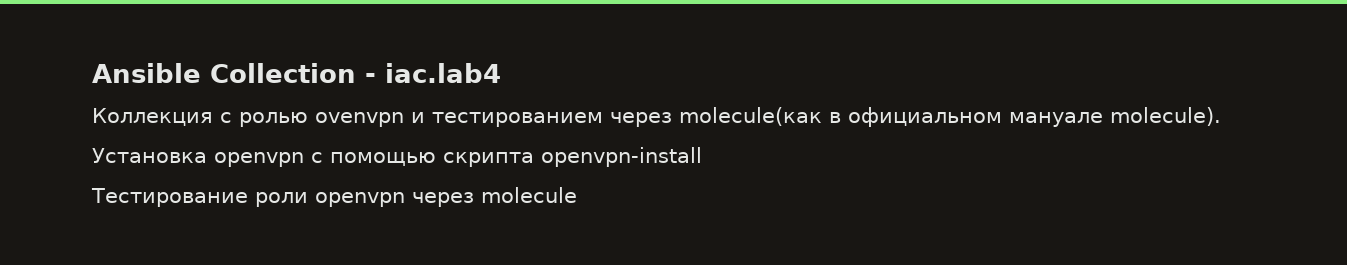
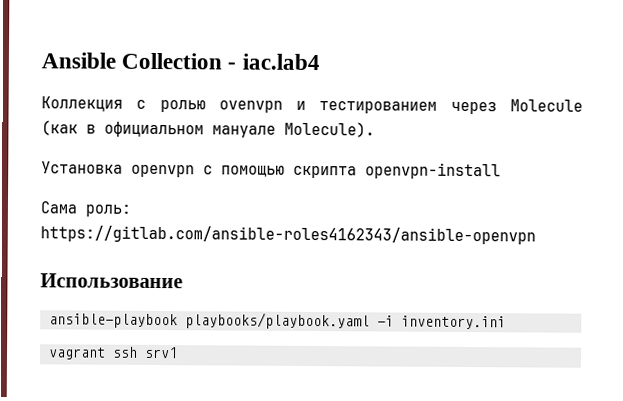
- Коллекция с ролью ovenvpn и тестированием через molecule(как в официальном мануале molecule).
+ Коллекция с ролью ovenvpn и тестированием через Molecule (как в официальном мануале Molecule).
- Тестирование роли openvpn через molecule
+ Сама роль: https://gitlab.com/ansible-roles4162343/ansible-openvpn
+ Использование
+ ansible-playbook playbooks/playbook.yaml -i inventory.ini
+ vagrant ssh srv1

